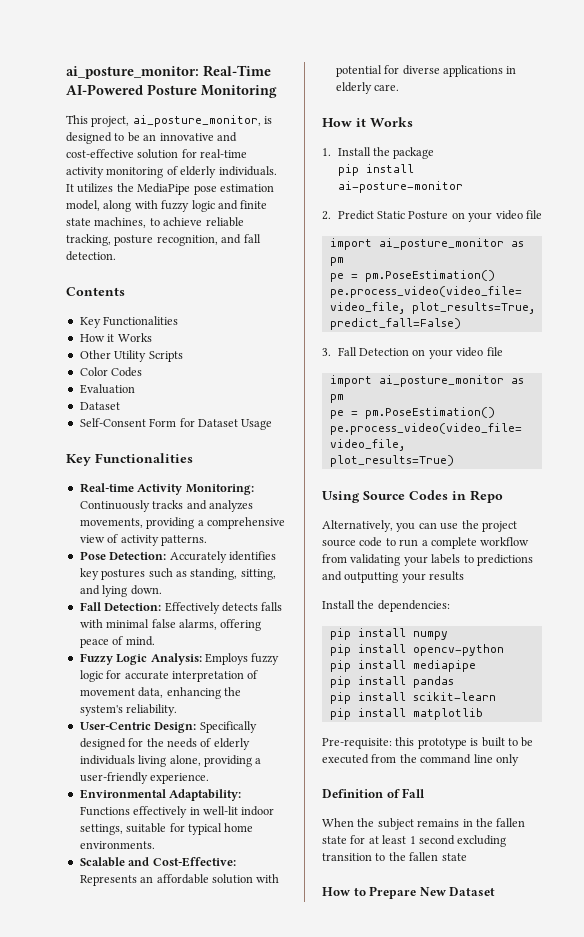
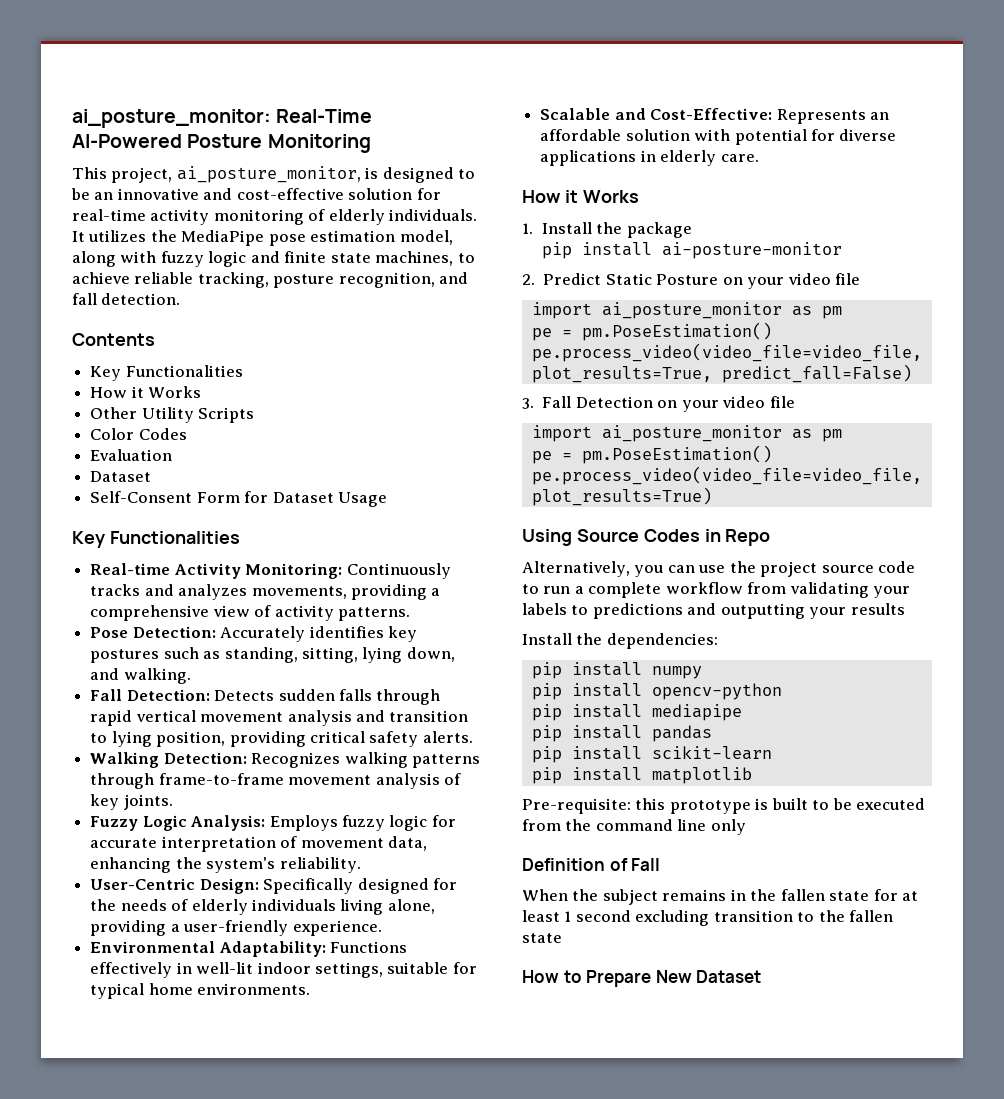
- Pose Detection: Accurately identifies key postures such as standing, sitting, and lying down.
- Fall Detection: Effectively detects falls with minimal false alarms, offering peace of mind.
+ Pose Detection: Accurately identifies key postures such as standing, sitting, lying down, and walking.
+ Fall Detection: Detects sudden falls through rapid vertical movement analysis and transition to lying position, providing critical safety alerts.
+ Walking Detection: Recognizes walking patterns through frame-to-frame movement analysis of key joints.

